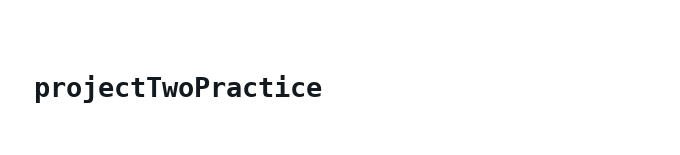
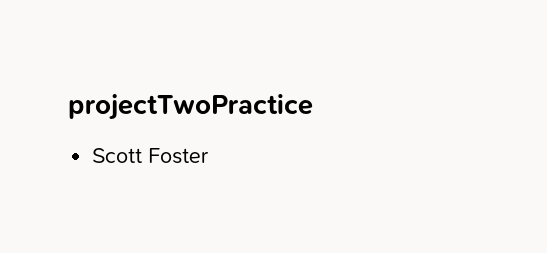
+ Scott Foster

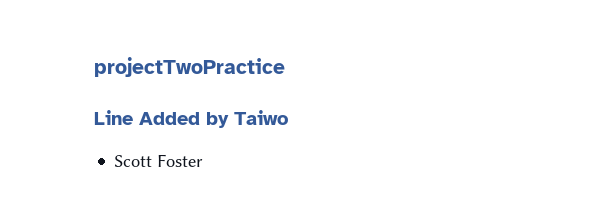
+ Line Added by Taiwo

